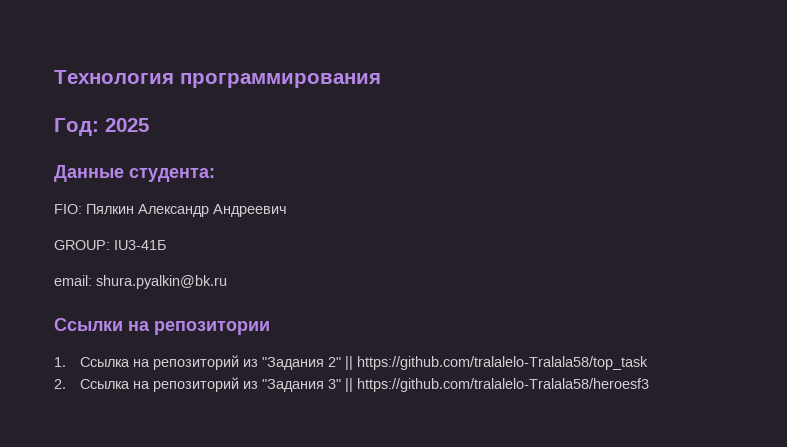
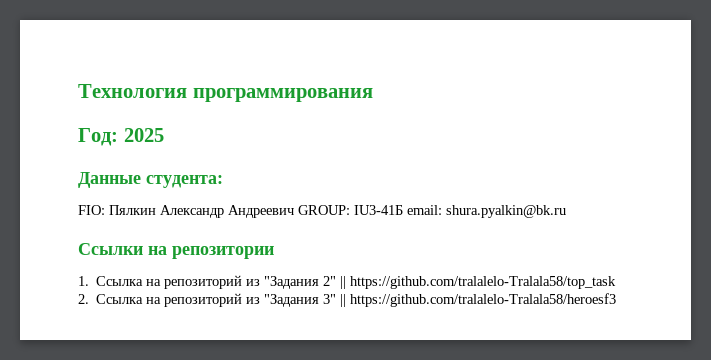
- FIO: Пялкин Александр Андреевич
- GROUP: IU3-41Б
- email: shura.pyalkin@bk.ru
+ FIO: Пялкин Александр Андреевич GROUP: IU3-41Б email: shura.pyalkin@bk.ru

